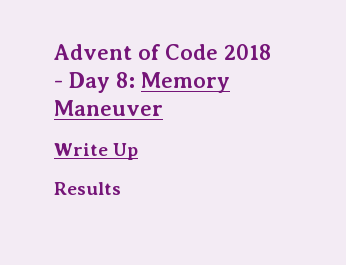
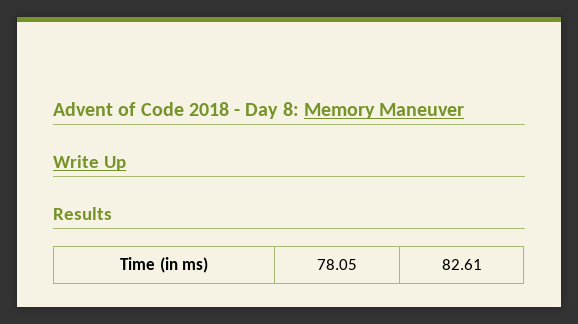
+ Time (in ms) | 78.05 | 82.61

